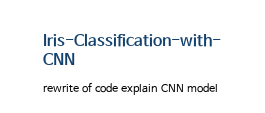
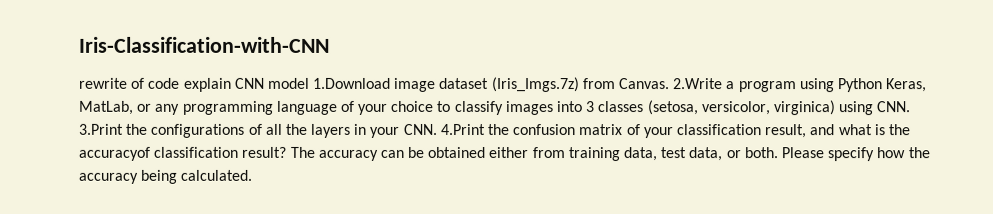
- rewrite of code explain CNN model
+ rewrite of code explain CNN model 1.Download image dataset (Iris_Imgs.7z) from Canvas. 2.Write a program using Python Keras, MatLab, or any programming language of your choice to classify images into 3 classes (setosa, versicolor, virginica) using CNN. 3.Print the configurations of all the layers in your CNN. 4.Print the confusion matrix of your classification result, and what is the accuracyof classification result? The accuracy can be obtained either from training data, test data, or both. Please specify how the accuracy being calculated.

